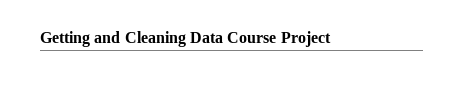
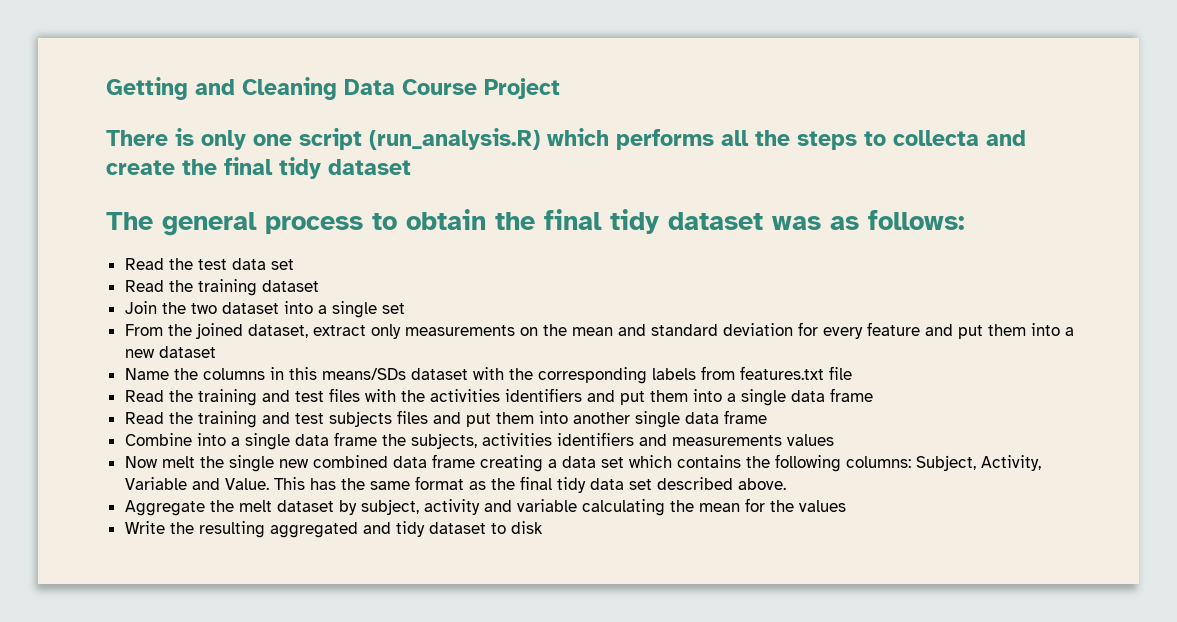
+ There is only one script (run_analysis.R) which performs all the steps to collecta and create the final tidy dataset
+ The general process to obtain the final tidy dataset was as follows:
+ Read the test data set
+ Read the training dataset
+ Join the two dataset into a single set
+ From the joined dataset, extract only measurements on the mean and standard deviation for every feature and put them into a new dataset
+ Name the columns in this means/SDs dataset with the corresponding labels from features.txt file
+ Read the training and test files with the activities identifiers and put them into a single data frame
+ Read the training and test subjects files and put them into another single data frame
+ Combine into a single data frame the subjects, activities identifiers and measurements values
+ Now melt the single new combined data frame creating a data set which contains the following columns: Subject, Activity, Variable and Value. This has the same format as the final tidy data set described above.
+ Aggregate the melt dataset by subject, activity and variable calculating the mean for the values
+ Write the resulting aggregated and tidy dataset to disk

